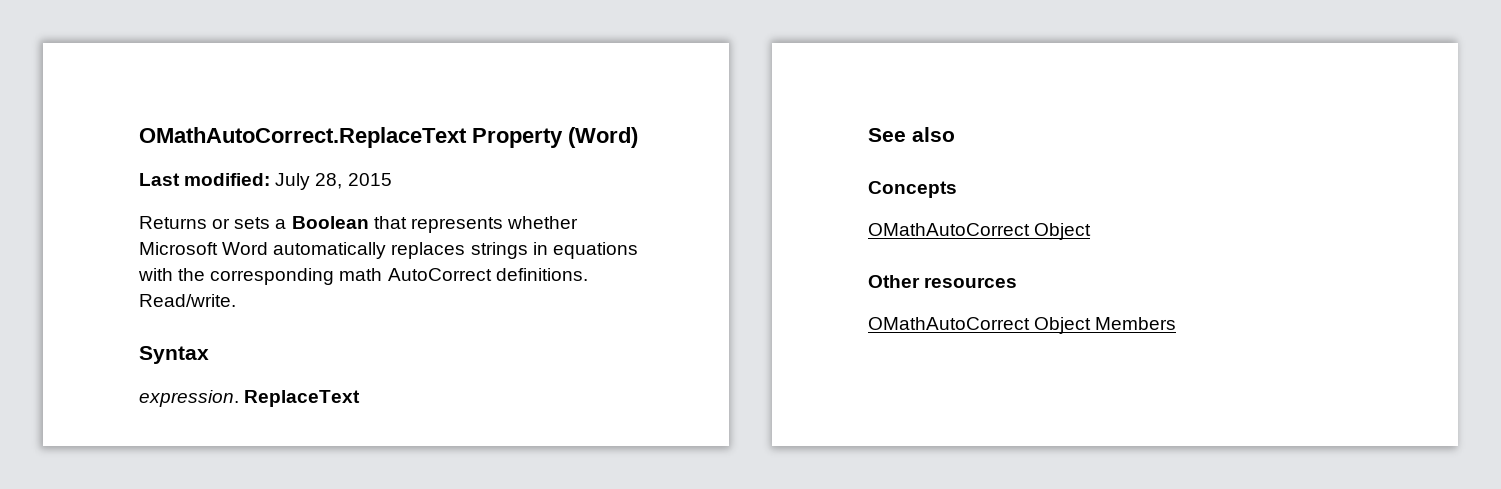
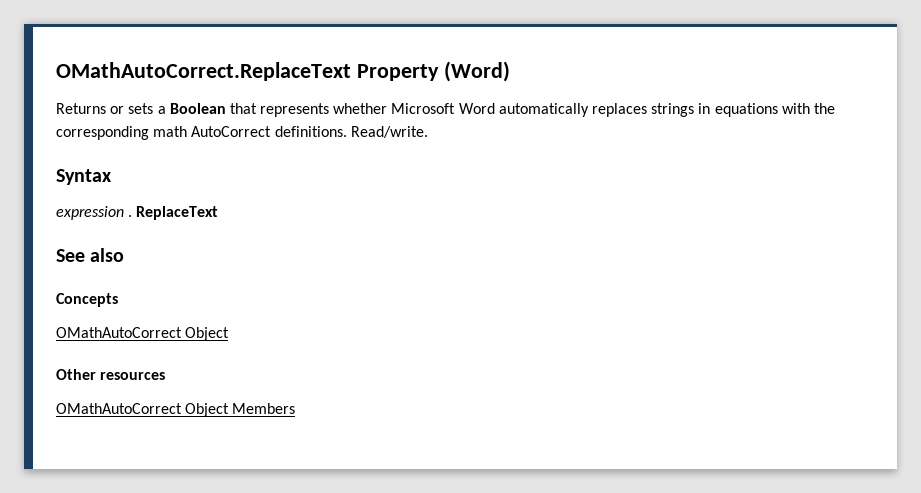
- Last modified: July 28, 2015
- expression.
+ expression .

